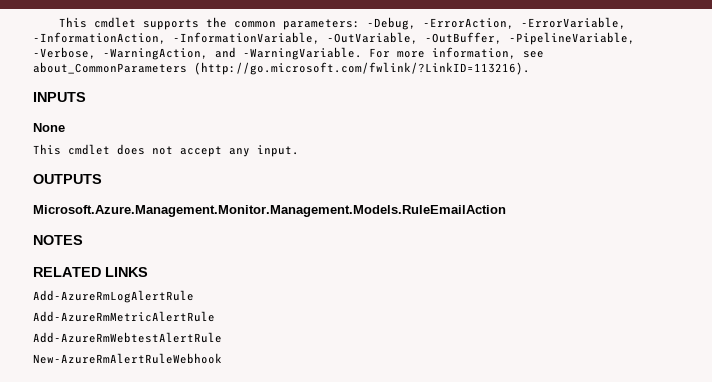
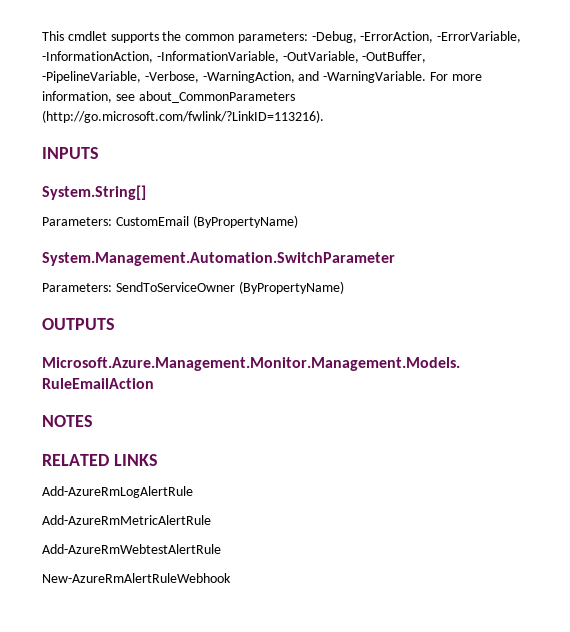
- None
- This cmdlet does not accept any input.
+ System.String[]
+ Parameters: CustomEmail (ByPropertyName)
+ System.Management.Automation.SwitchParameter
+ Parameters: SendToServiceOwner (ByPropertyName)

